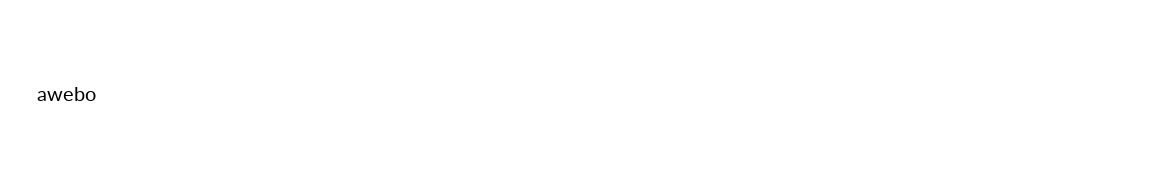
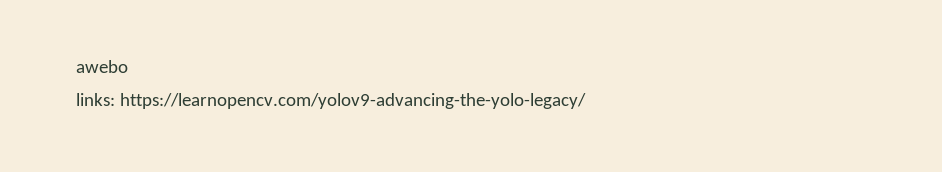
+ links: https://learnopencv.com/yolov9-advancing-the-yolo-legacy/

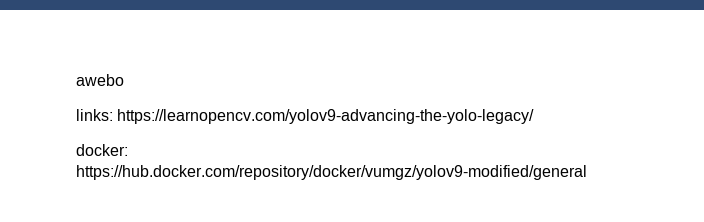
+ docker: https://hub.docker.com/repository/docker/vumgz/yolov9-modified/general

